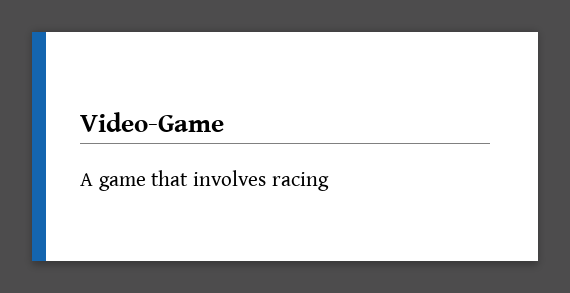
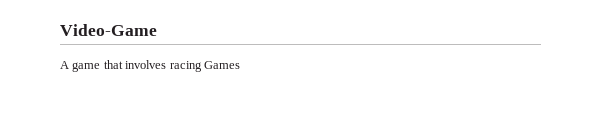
- A game that involves racing
+ A game that involves racing Games

